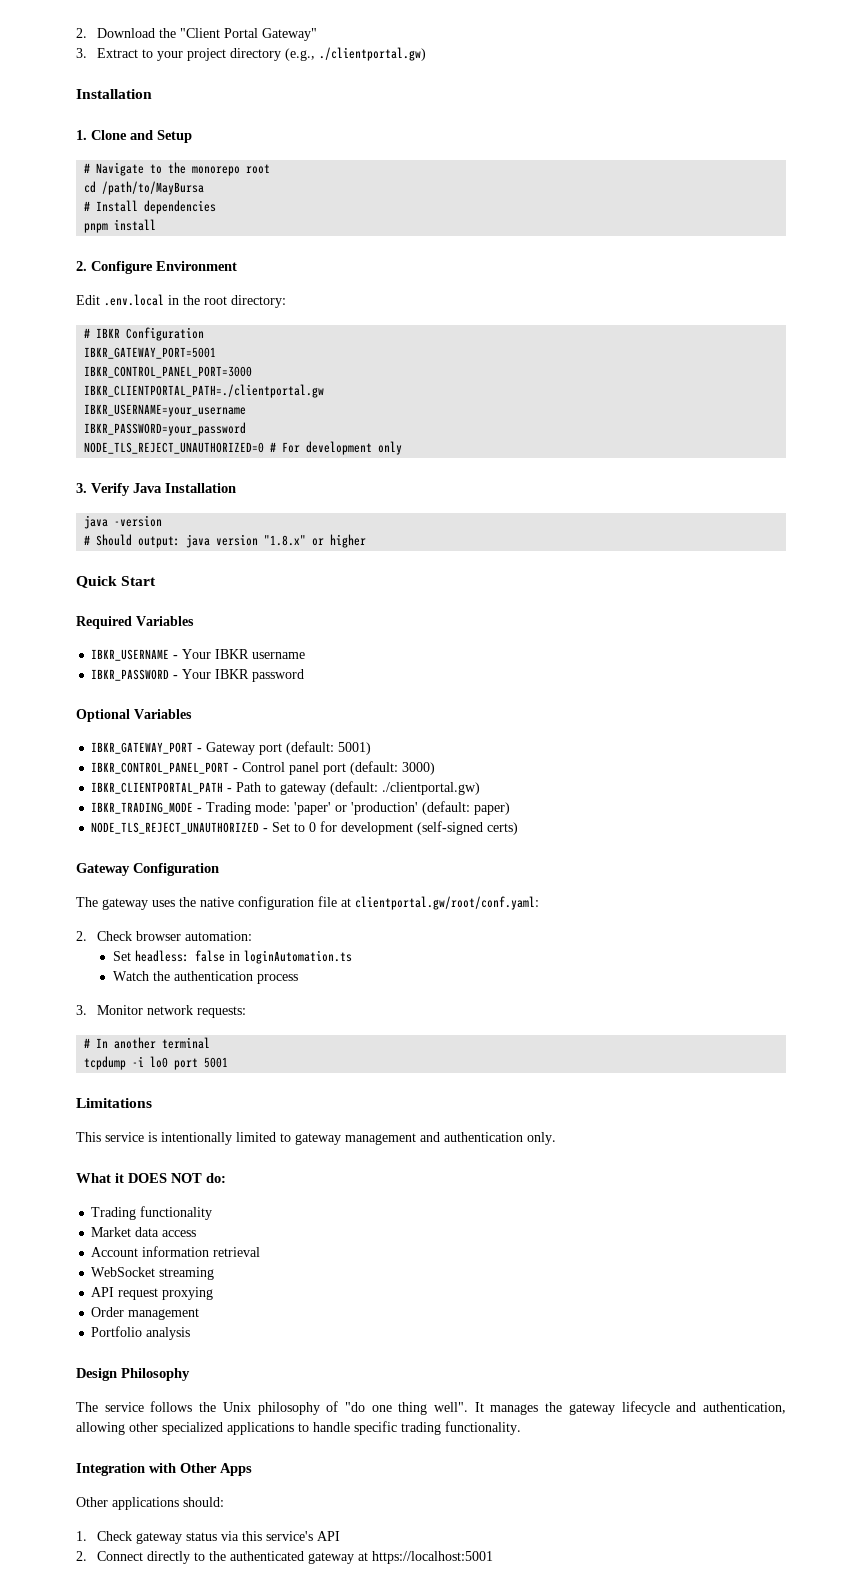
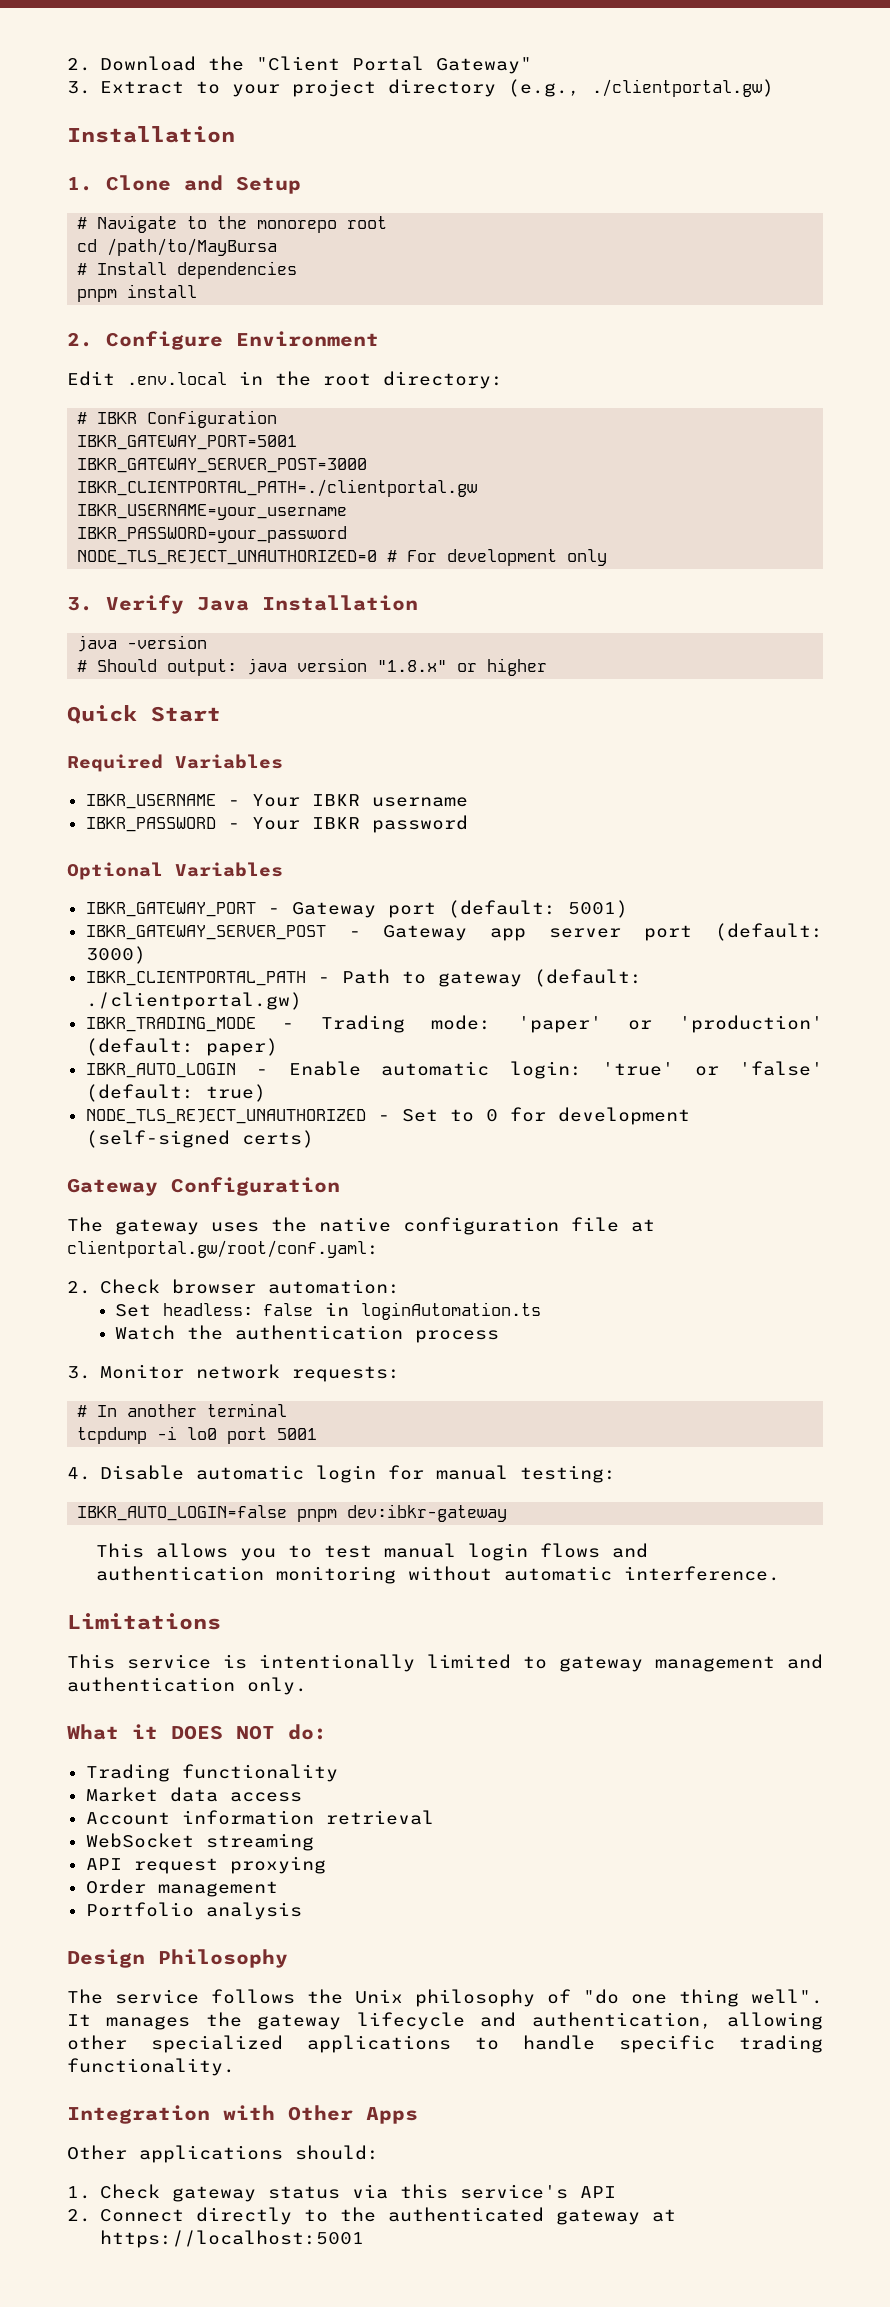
- IBKR_CONTROL_PANEL_PORT=3000
+ IBKR_GATEWAY_SERVER_POST=3000
- IBKR_CONTROL_PANEL_PORT - Control panel port (default: 3000)
+ IBKR_GATEWAY_SERVER_POST - Gateway app server port (default: 3000)
+ IBKR_AUTO_LOGIN - Enable automatic login: 'true' or 'false' (default: true)
+ 4. Disable automatic login for manual testing:
+ IBKR_AUTO_LOGIN=false pnpm dev:ibkr-gateway
+ This allows you to test manual login flows and authentication monitoring without automatic interference.

